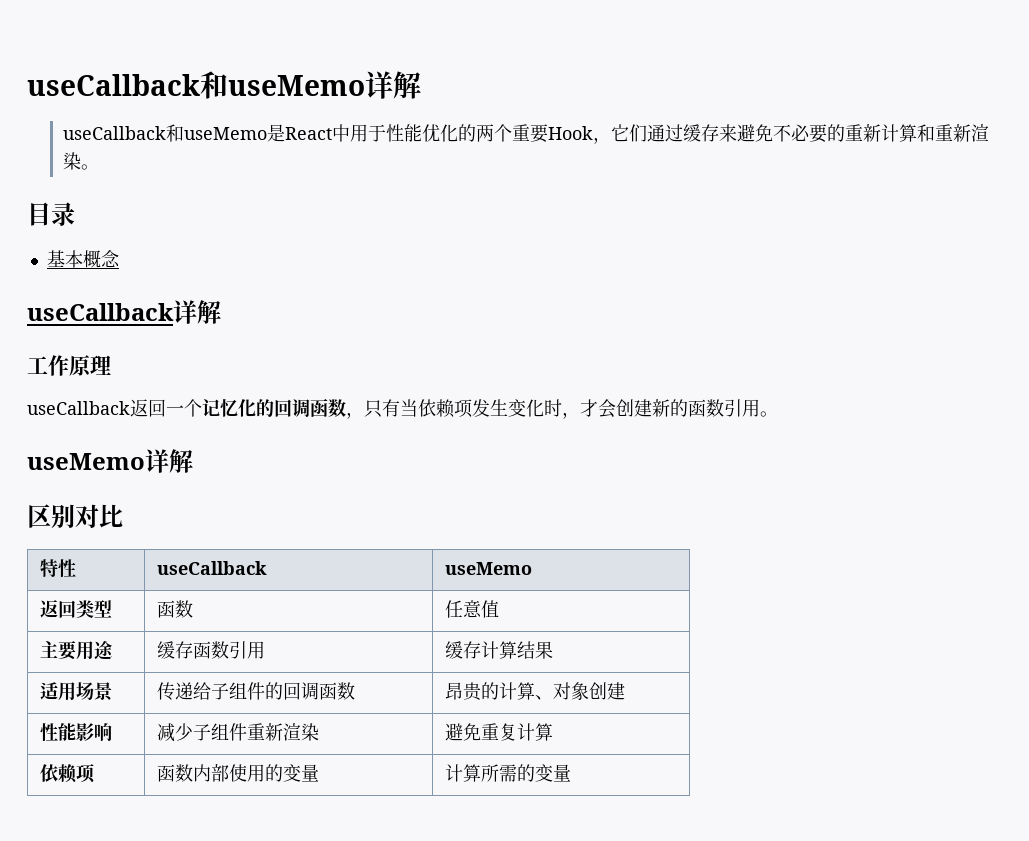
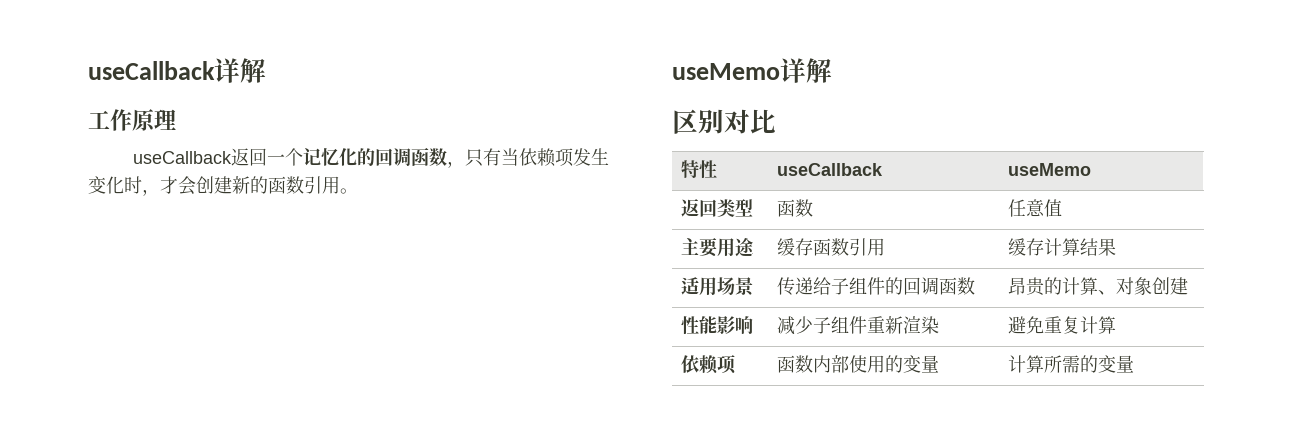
- useCallback和useMemo详解
- useCallback和useMemo是React中用于性能优化的两个重要Hook，它们通过缓存来避免不必要的重新计算和重新渲染。
- 目录
- 基本概念

